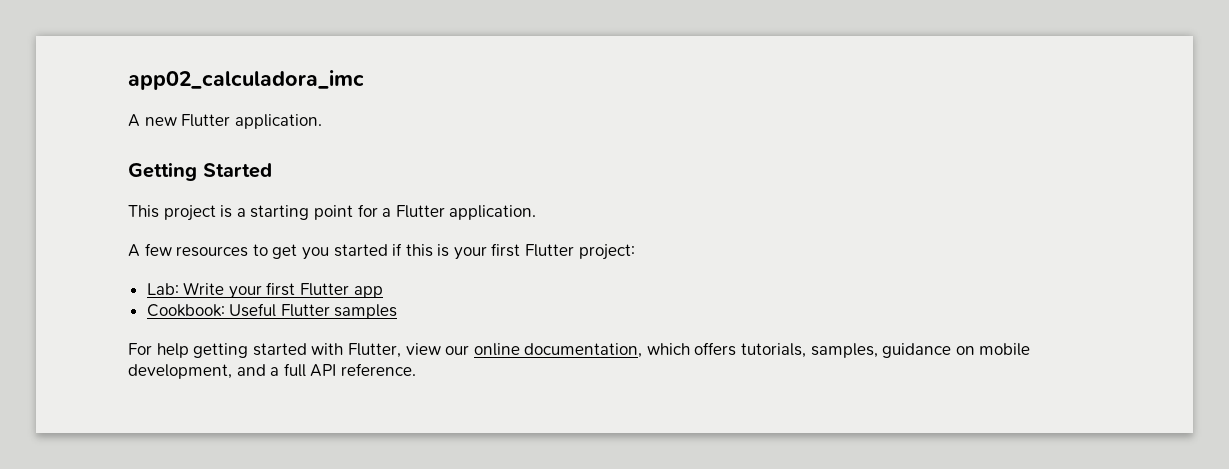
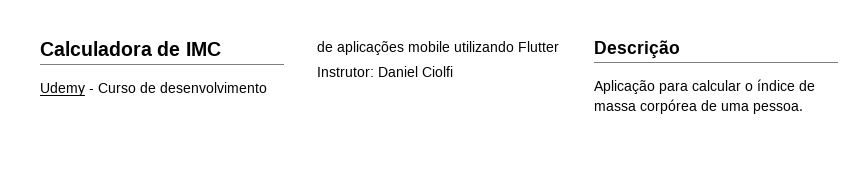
- app02_calculadora_imc
- A new Flutter application.
- Getting Started
- This project is a starting point for a Flutter application.
- A few resources to get you started if this is your first Flutter project:
- Lab: Write your first Flutter app
- Cookbook: Useful Flutter samples
- For help getting started with Flutter, view our online documentation, which offers tutorials, samples, guidance on mobile development, and a full API reference.
+ Calculadora de IMC
+ Udemy - Curso de desenvolvimento de aplicações mobile utilizando Flutter
+ Instrutor: Daniel Ciolfi
+ Descrição
+ Aplicação para calcular o índice de massa corpórea de uma pessoa.

